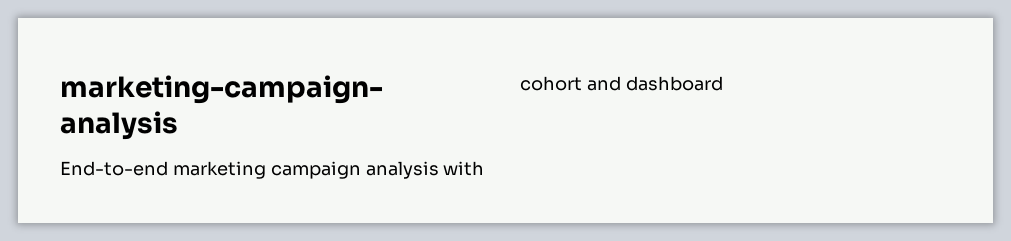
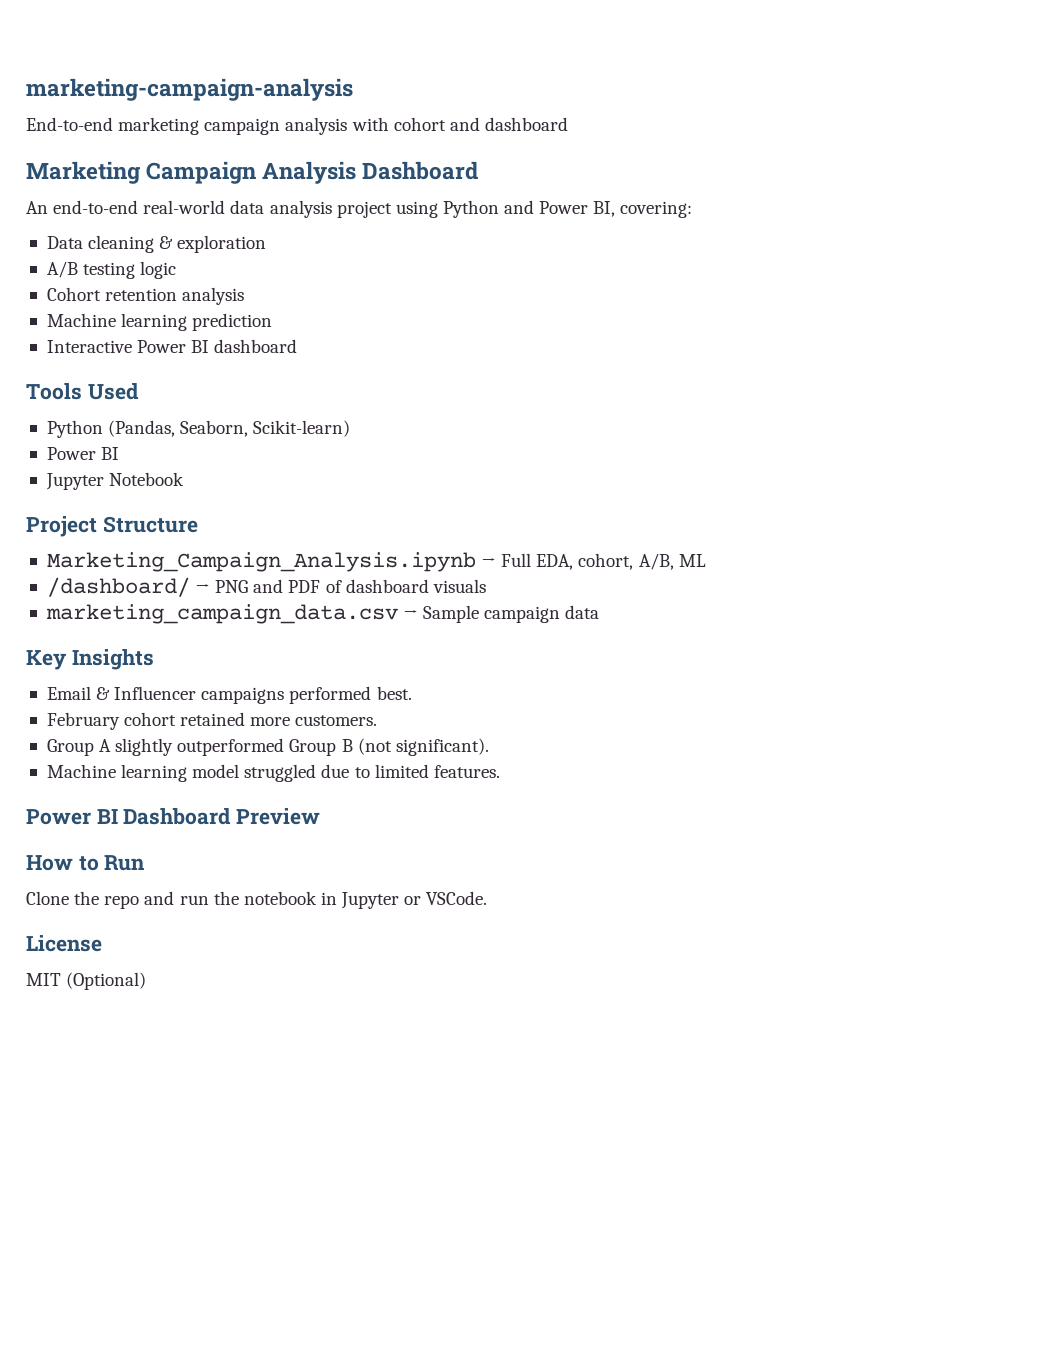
+ Marketing Campaign Analysis Dashboard
+ An end-to-end real-world data analysis project using Python and Power BI, covering:
+ Data cleaning & exploration
+ A/B testing logic
+ Cohort retention analysis
+ Machine learning prediction
+ Interactive Power BI dashboard
+ Tools Used
+ Python (Pandas, Seaborn, Scikit-learn)
+ Power BI
+ Jupyter Notebook
+ Project Structure
+ Marketing_Campaign_Analysis.ipynb → Full EDA, cohort, A/B, ML
+ /dashboard/ → PNG and PDF of dashboard visuals
+ marketing_campaign_data.csv → Sample campaign data
+ Key Insights
+ Email & Influencer campaigns performed best.
+ February cohort retained more customers.
+ Group A slightly outperformed Group B (not significant).
+ Machine learning model struggled due to limited features.
+ Power BI Dashboard Preview
+ How to Run
+ Clone the repo and run the notebook in Jupyter or VSCode.
+ License
+ MIT (Optional)

